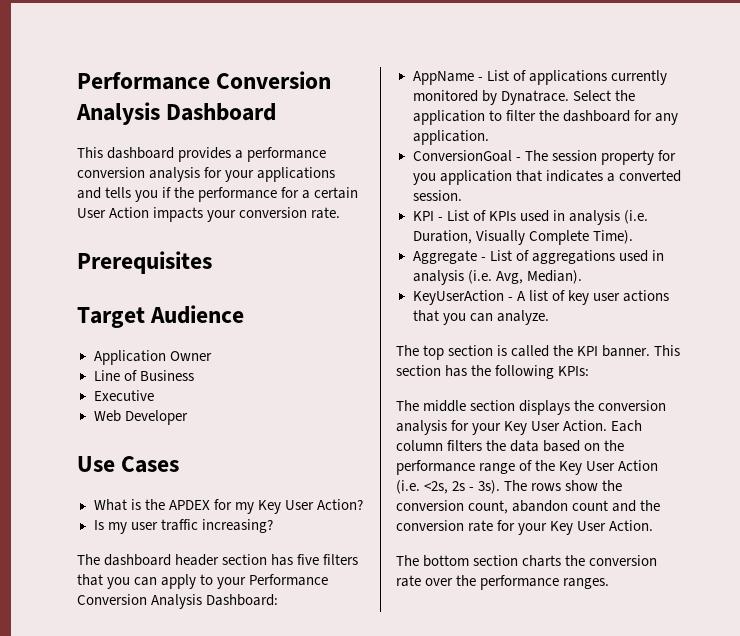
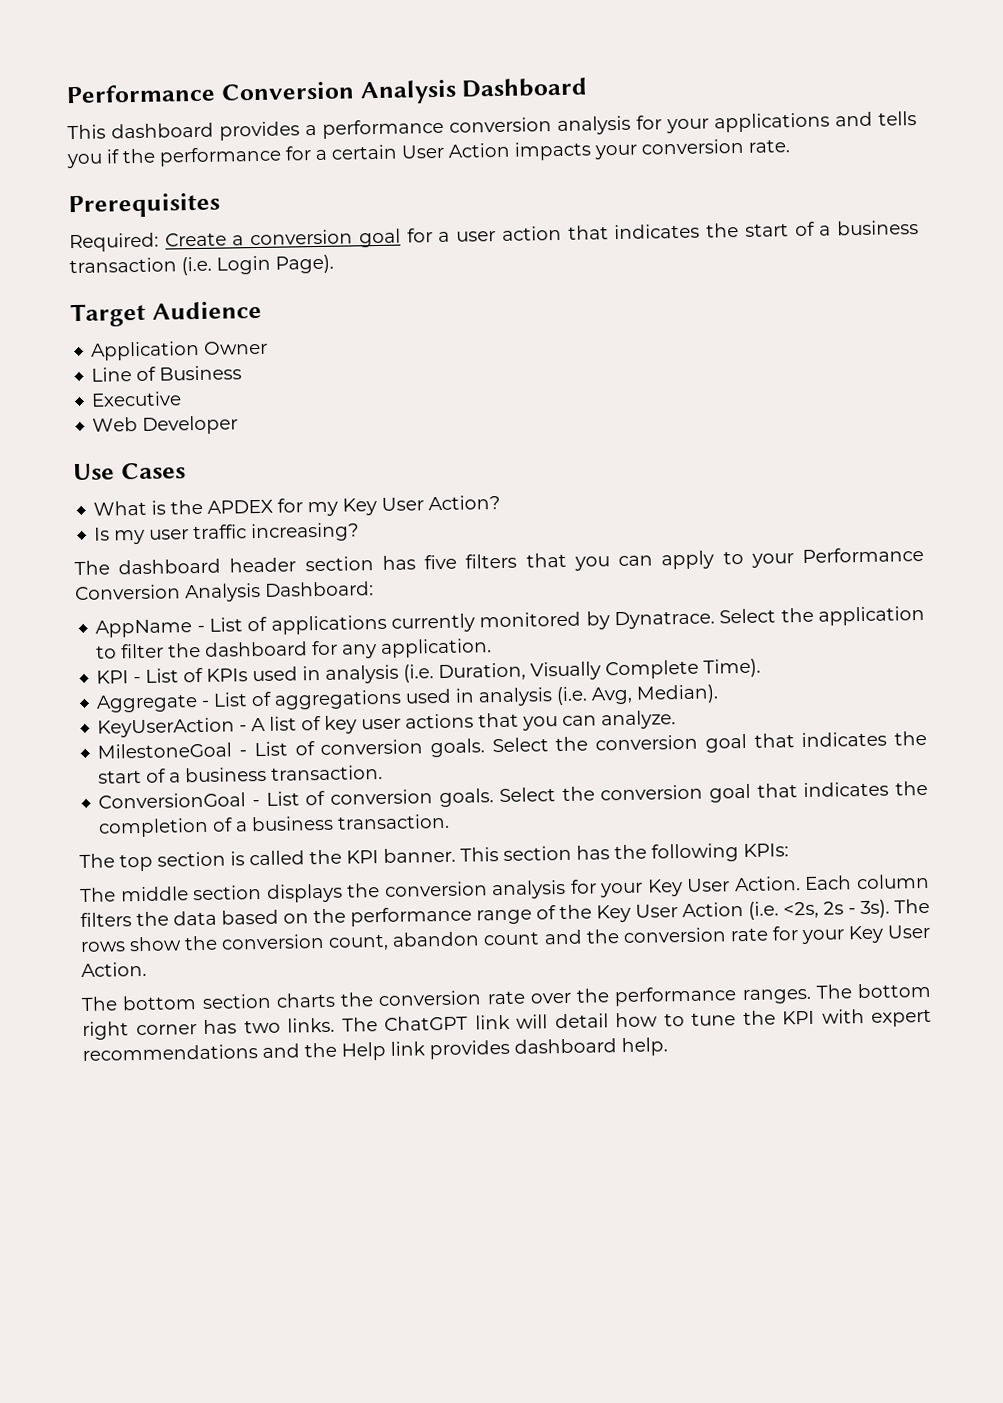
+ Required: Create a conversion goal for a user action that indicates the start of a business transaction (i.e. Login Page).
- ConversionGoal - The session property for you application that indicates a converted session.
+ MilestoneGoal - List of conversion goals. Select the conversion goal that indicates the start of a business transaction.
+ ConversionGoal - List of conversion goals. Select the conversion goal that indicates the completion of a business transaction.
+ The bottom right corner has two links. The ChatGPT link will detail how to tune the KPI with expert recommendations and the Help link provides dashboard help.

